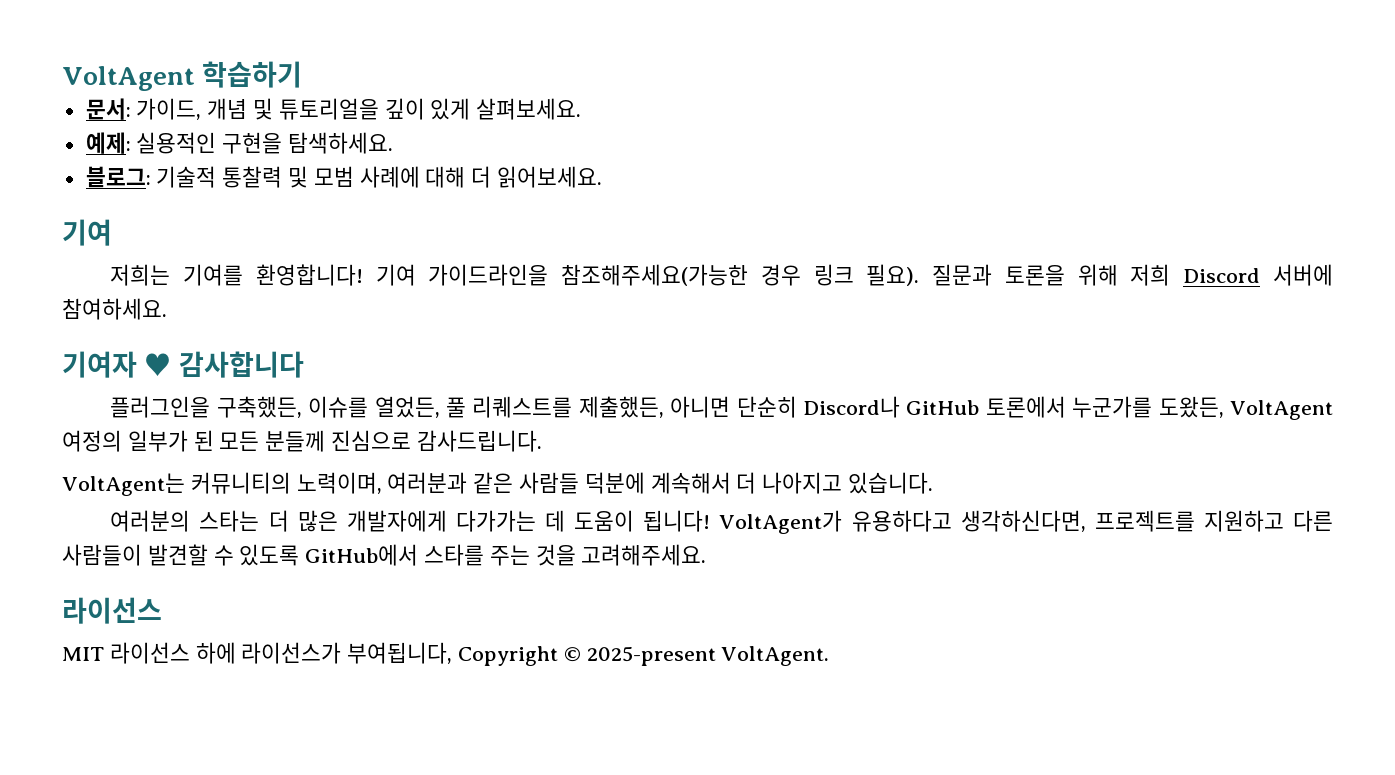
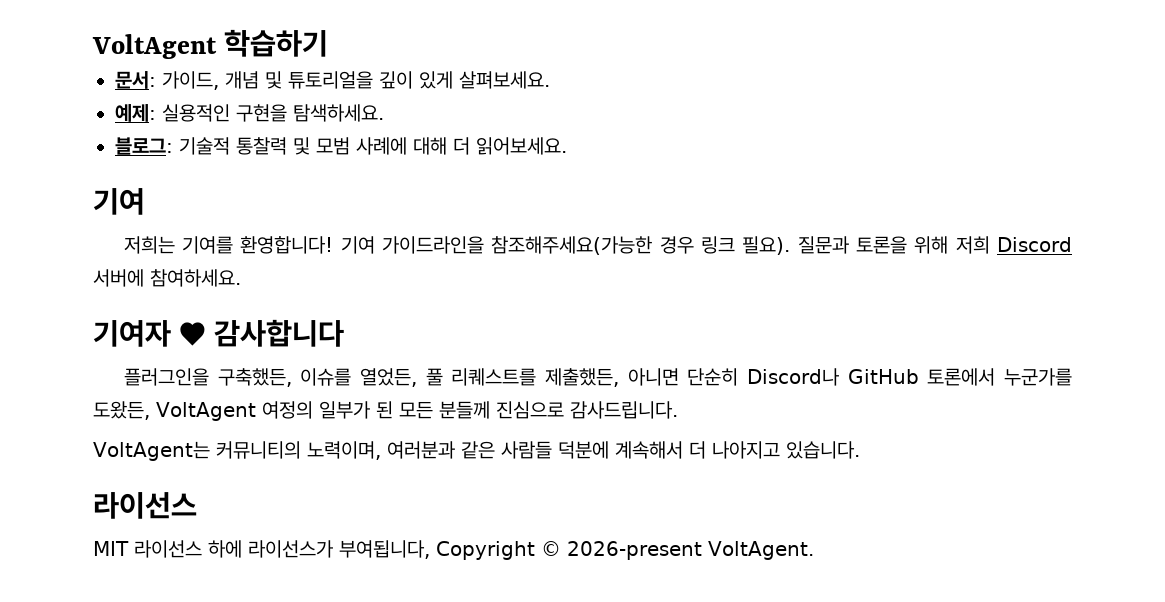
- 여러분의 스타는 더 많은 개발자에게 다가가는 데 도움이 됩니다! VoltAgent가 유용하다고 생각하신다면, 프로젝트를 지원하고 다른 사람들이 발견할 수 있도록 GitHub에서 스타를 주는 것을 고려해주세요.
- MIT 라이선스 하에 라이선스가 부여됩니다, Copyright © 2025-present VoltAgent.
+ MIT 라이선스 하에 라이선스가 부여됩니다, Copyright © 2026-present VoltAgent.

